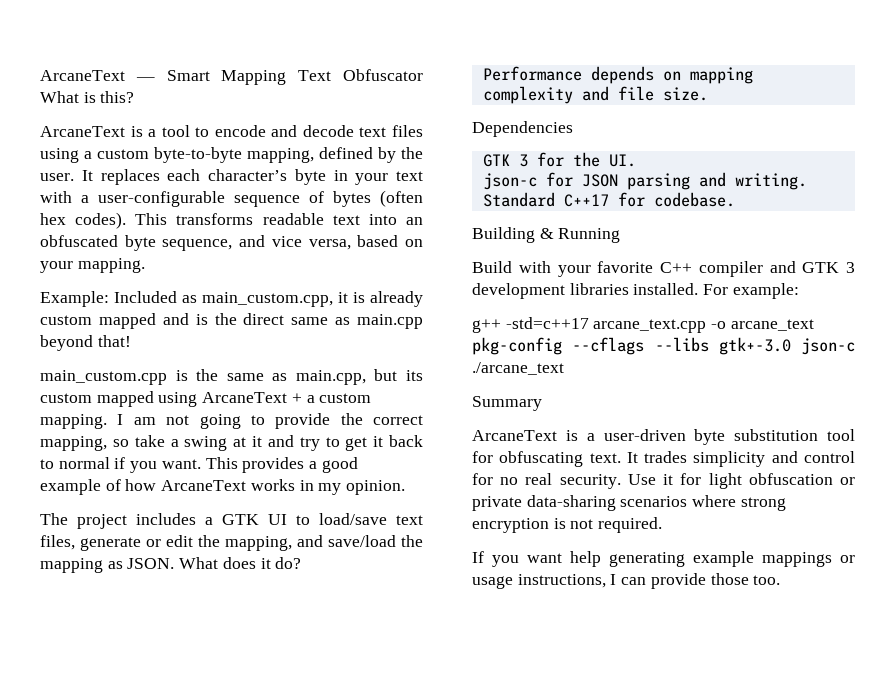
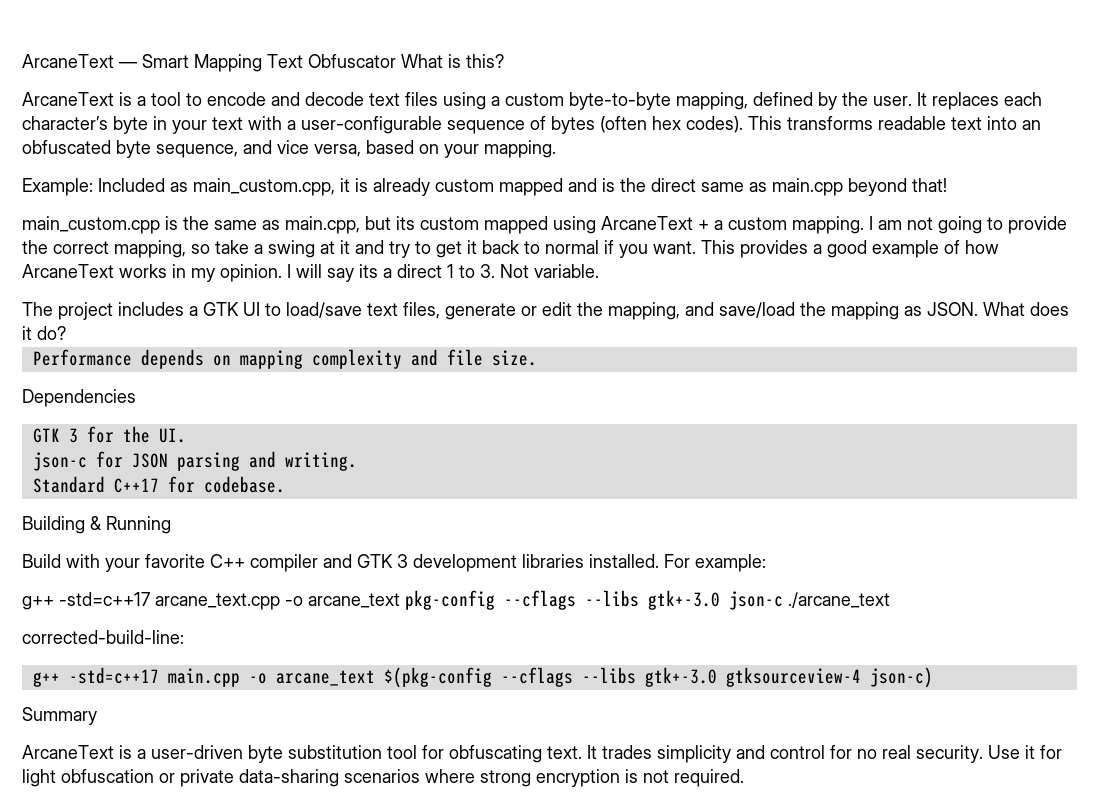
+ I will say its a direct 1 to 3. Not variable.
+ corrected-build-line:
+ g++ -std=c++17 main.cpp -o arcane_text $(pkg-config --cflags --libs gtk+-3.0 gtksourceview-4 json-c)
- If you want help generating example mappings or usage instructions, I can provide those too.

